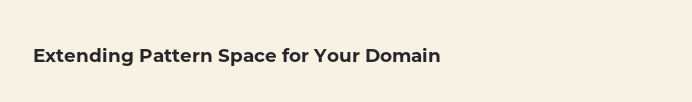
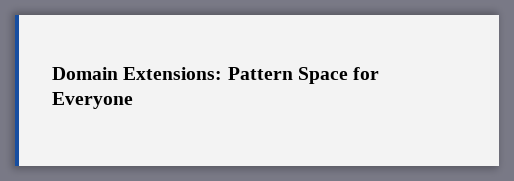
- Extending Pattern Space for Your Domain
+ Domain Extensions: Pattern Space for Everyone

